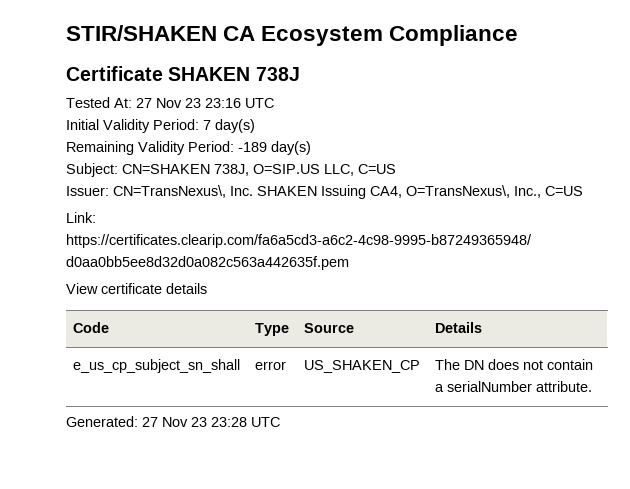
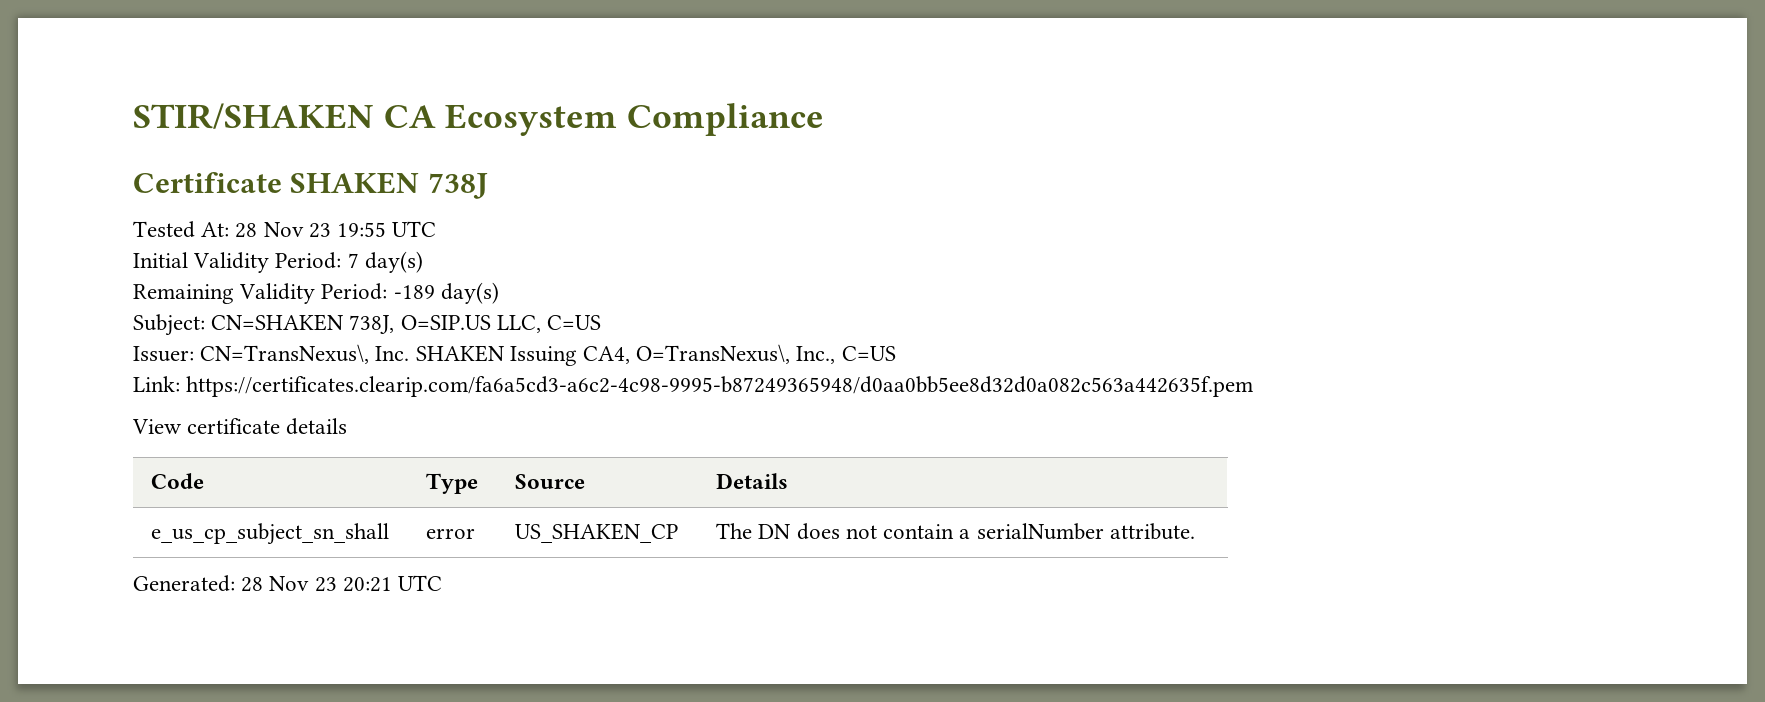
- Tested At: 27 Nov 23 23:16 UTC
+ Tested At: 28 Nov 23 19:55 UTC
- Generated: 27 Nov 23 23:28 UTC
+ Generated: 28 Nov 23 20:21 UTC

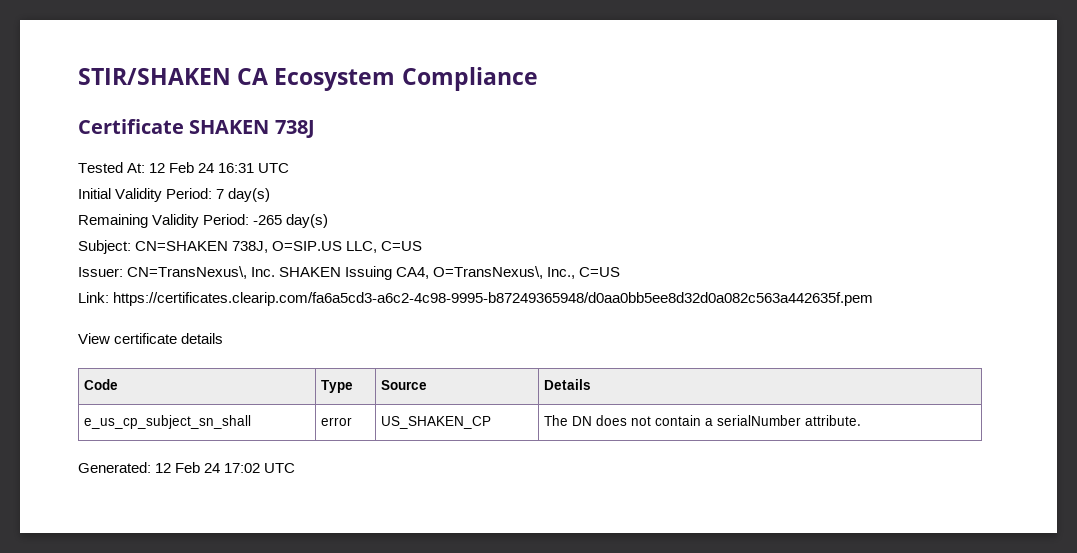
- Tested At: 28 Nov 23 19:55 UTC
+ Tested At: 12 Feb 24 16:31 UTC
- Remaining Validity Period: -189 day(s)
+ Remaining Validity Period: -265 day(s)
- Generated: 28 Nov 23 20:21 UTC
+ Generated: 12 Feb 24 17:02 UTC

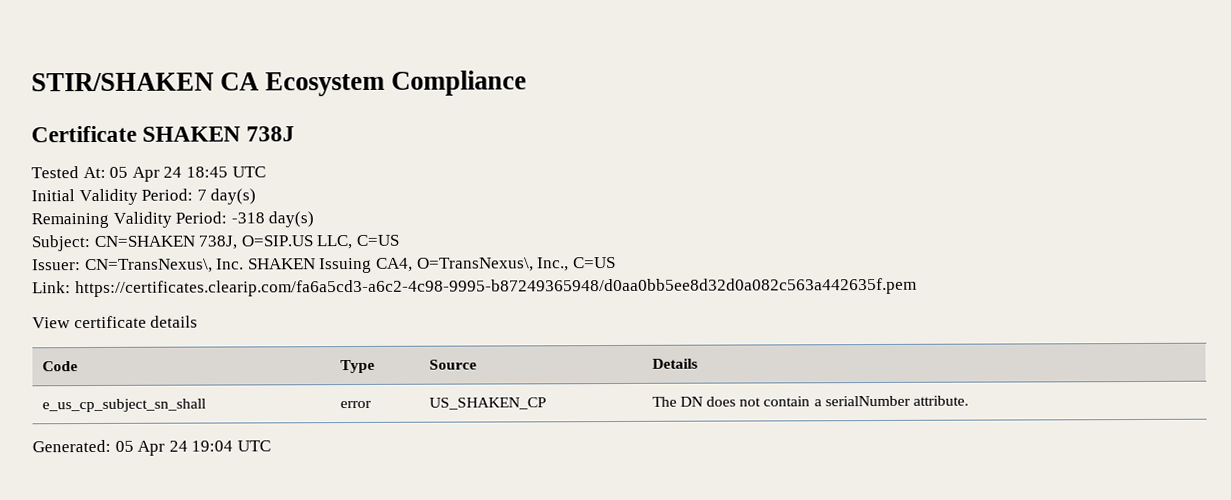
- Tested At: 12 Feb 24 16:31 UTC
+ Tested At: 05 Apr 24 18:45 UTC
- Remaining Validity Period: -265 day(s)
+ Remaining Validity Period: -318 day(s)
- Generated: 12 Feb 24 17:02 UTC
+ Generated: 05 Apr 24 19:04 UTC

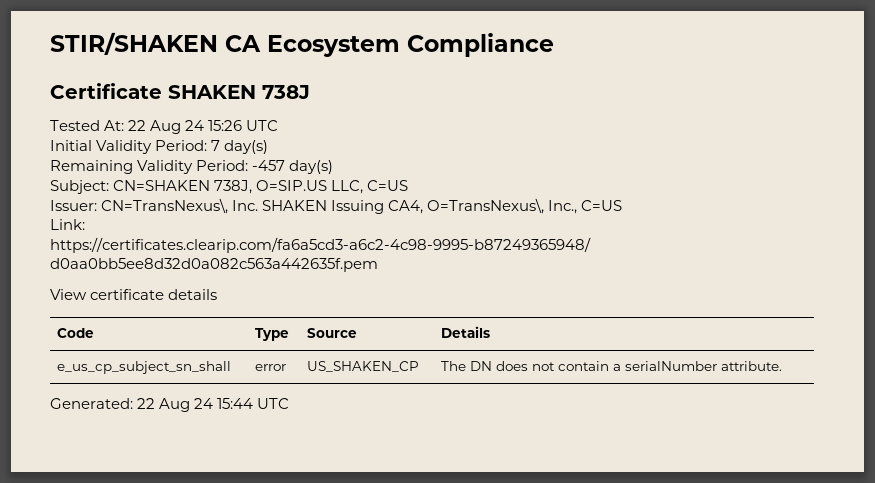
- Tested At: 05 Apr 24 18:45 UTC
+ Tested At: 22 Aug 24 15:26 UTC
- Remaining Validity Period: -318 day(s)
+ Remaining Validity Period: -457 day(s)
- Generated: 05 Apr 24 19:04 UTC
+ Generated: 22 Aug 24 15:44 UTC

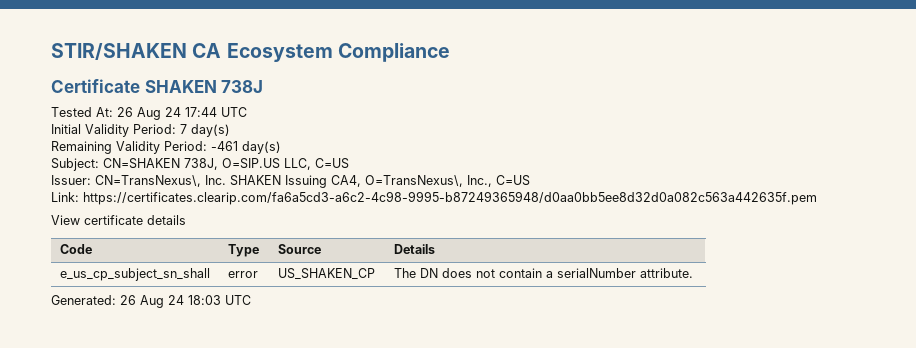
- Tested At: 22 Aug 24 15:26 UTC
+ Tested At: 26 Aug 24 17:44 UTC
- Remaining Validity Period: -457 day(s)
+ Remaining Validity Period: -461 day(s)
- Generated: 22 Aug 24 15:44 UTC
+ Generated: 26 Aug 24 18:03 UTC

